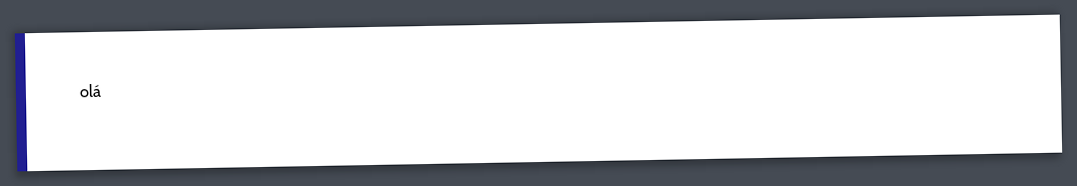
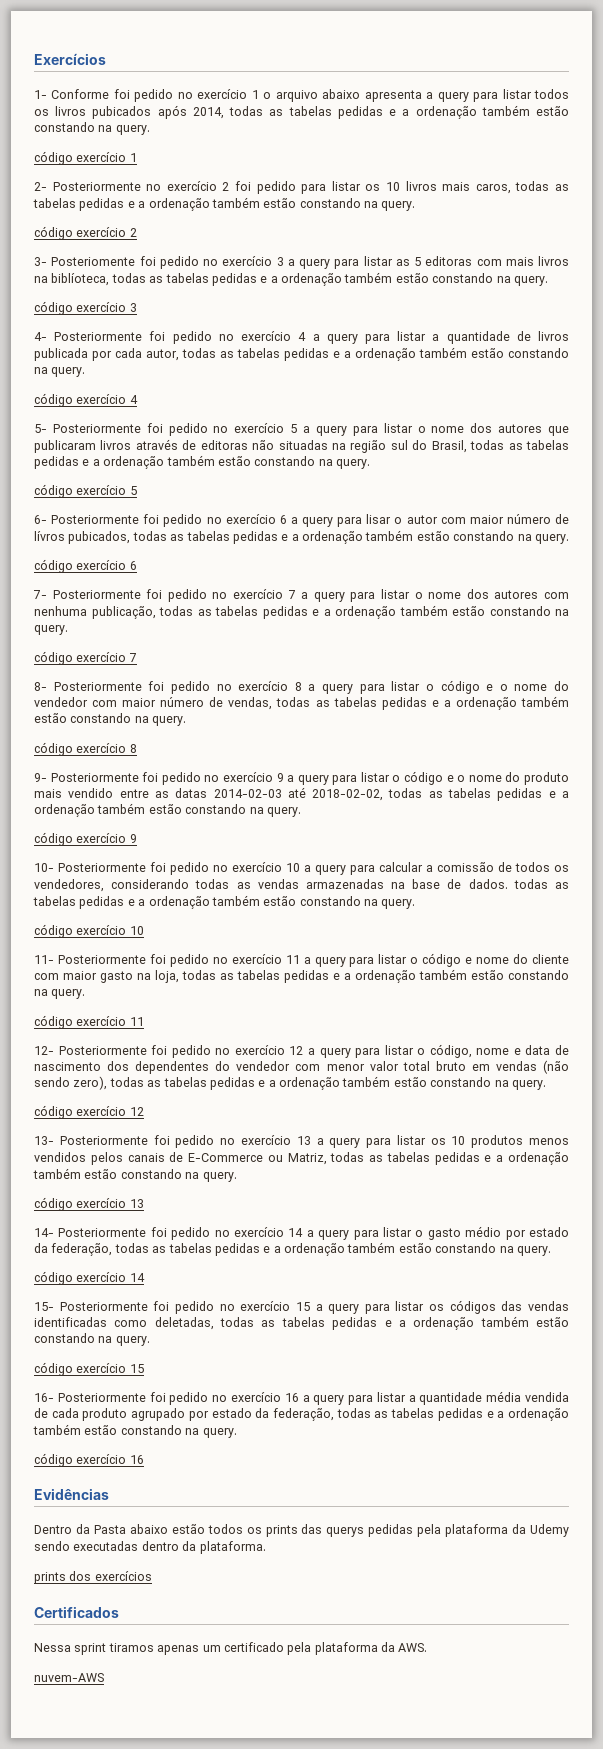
- olá
+ Exercícios
+ 1- Conforme foi pedido no exercício 1 o arquivo abaixo apresenta a query para listar todos os livros pubicados após 2014, todas as tabelas pedidas e a ordenação também estão constando na query.
+ código exercício 1
+ 2- Posteriormente no exercício 2 foi pedido para listar os 10 livros mais caros, todas as tabelas pedidas e a ordenação também estão constando na query.
+ código exercício 2
+ 3- Posteriomente foi pedido no exercício 3 a query para listar as 5 editoras com mais livros na biblíoteca, todas as tabelas pedidas e a ordenação também estão constando na query.
+ código exercício 3
+ 4- Posteriormente foi pedido no exercício 4 a query para listar a quantidade de livros publicada por cada autor, todas as tabelas pedidas e a ordenação também estão constando na query.
+ código exercício 4
+ 5- Posteriormente foi pedido no exercício 5 a query para listar o nome dos autores que publicaram livros através de editoras não situadas na região sul do Brasil, todas as tabelas pedidas e a ordenação também estão constando na query.
+ código exercício 5
+ 6- Posteriormente foi pedido no exercício 6 a query para lisar o autor com maior número de lívros pubicados, todas as tabelas pedidas e a ordenação também estão constando na query.
+ código exercício 6
+ 7- Posteriormente foi pedido no exercício 7 a query para listar o nome dos autores com nenhuma publicação, todas as tabelas pedidas e a ordenação também estão constando na query.
+ código exercício 7
+ 8- Posteriormente foi pedido no exercício 8 a query para listar o código e o nome do vendedor com maior número de vendas, todas as tabelas pedidas e a ordenação também estão constando na query.
+ código exercício 8
+ 9- Posteriormente foi pedido no exercício 9 a query para listar o código e o nome do produto mais vendido entre as datas 2014-02-03 até 2018-02-02, todas as tabelas pedidas e a ordenação também estão constando na query.
+ código exercício 9
+ 10- Posteriormente foi pedido no exercício 10 a query para calcular a comissão de todos os vendedores, considerando todas as vendas armazenadas na base de dados. todas as tabelas pedidas e a ordenação também estão constando na query.
+ código exercício 10
+ 11- Posteriormente foi pedido no exercício 11 a query para listar o código e nome do cliente com maior gasto na loja, todas as tabelas pedidas e a ordenação também estão constando na query.
+ código exercício 11
+ 12- Posteriormente foi pedido no exercício 12 a query para listar o código, nome e data de nascimento dos dependentes do vendedor com menor valor total bruto em vendas (não sendo zero), todas as tabelas pedidas e a ordenação também estão constando na query.
+ código exercício 12
+ 13- Posteriormente foi pedido no exercício 13 a query para listar os 10 produtos menos vendidos pelos canais de E-Commerce ou Matriz, todas as tabelas pedidas e a ordenação também estão constando na query.
+ código exercício 13
+ 14- Posteriormente foi pedido no exercício 14 a query para listar o gasto médio por estado da federação, todas as tabelas pedidas e a ordenação também estão constando na query.
+ código exercício 14
+ 15- Posteriormente foi pedido no exercício 15 a query para listar os códigos das vendas identificadas como deletadas, todas as tabelas pedidas e a ordenação também estão constando na query.
+ código exercício 15
+ 16- Posteriormente foi pedido no exercício 16 a query para listar a quantidade média vendida de cada produto agrupado por estado da federação, todas as tabelas pedidas e a ordenação também estão constando na query.
+ código exercício 16
+ Evidências
+ Dentro da Pasta abaixo estão todos os prints das querys pedidas pela plataforma da Udemy sendo executadas dentro da plataforma.
+ prints dos exercícios
+ Certificados
+ Nessa sprint tiramos apenas um certificado pela plataforma da AWS.
+ nuvem-AWS

